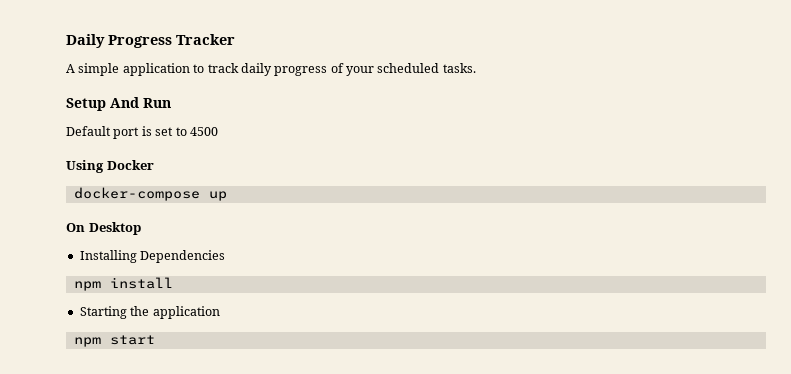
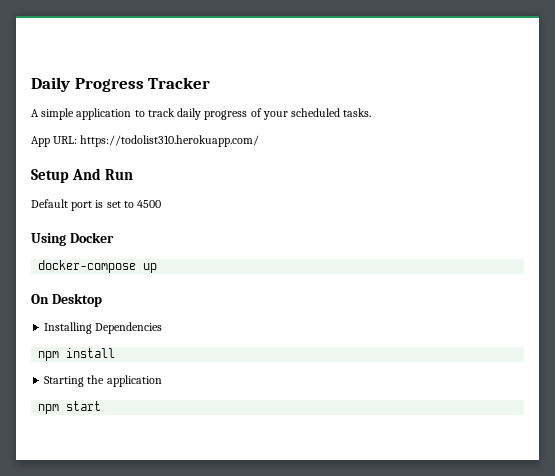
+ App URL: https://todolist310.herokuapp.com/

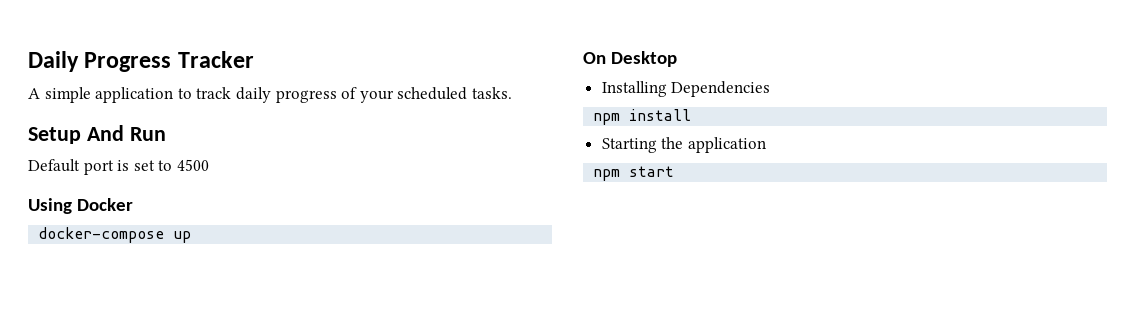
- App URL: https://todolist310.herokuapp.com/

